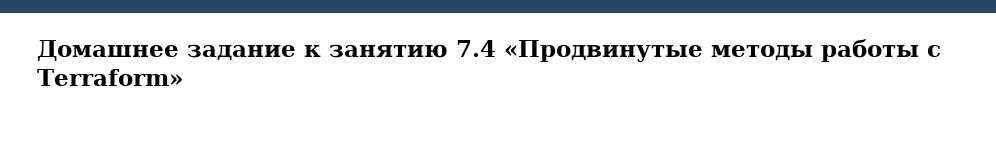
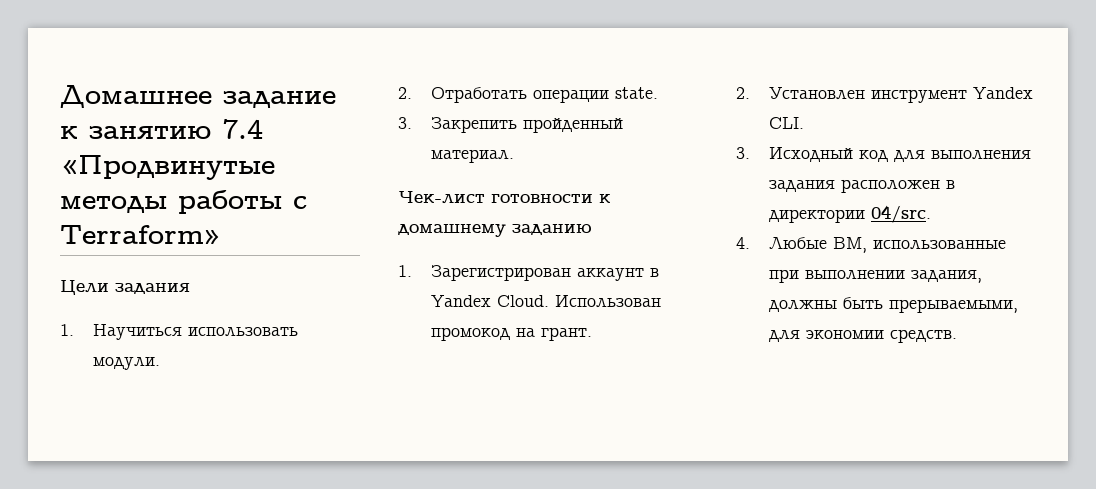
+ Цели задания
+ 1. Научиться использовать модули.
+ 2. Отработать операции state.
+ 3. Закрепить пройденный материал.
+ Чек-лист готовности к домашнему заданию
+ 1. Зарегистрирован аккаунт в Yandex Cloud. Использован промокод на грант.
+ 2. Установлен инструмент Yandex CLI.
+ 3. Исходный код для выполнения задания расположен в директории 04/src.
+ 4. Любые ВМ, использованные при выполнении задания, должны быть прерываемыми, для экономии средств.

